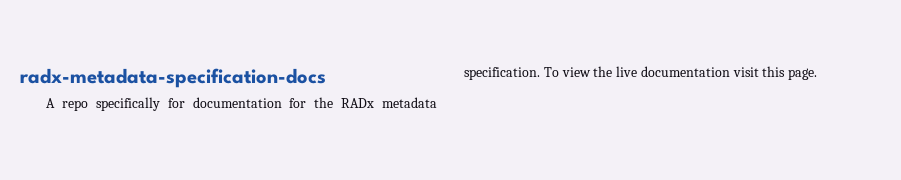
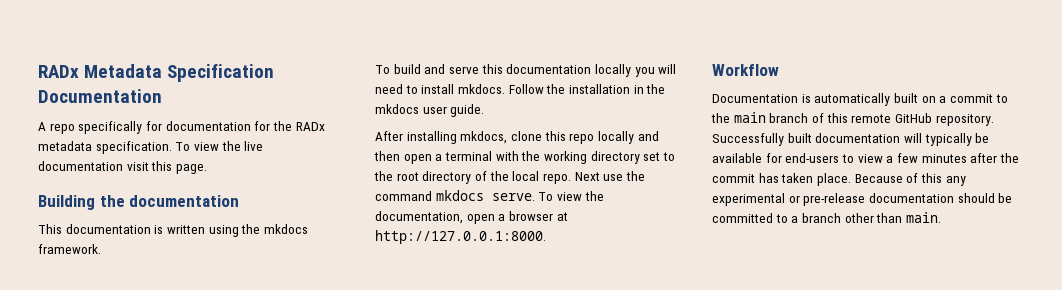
- radx-metadata-specification-docs
+ RADx Metadata Specification Documentation
+ Building the documentation
+ This documentation is written using the mkdocs framework.
+ To build and serve this documentation locally you will need to install mkdocs. Follow the installation in the mkdocs user guide.
+ After installing mkdocs, clone this repo locally and then open a terminal with the working directory set to the root directory of the local repo. Next use the command mkdocs serve. To view the documentation, open a browser at http://127.0.0.1:8000.
+ Workflow
+ Documentation is automatically built on a commit to the main branch of this remote GitHub repository. Successfully built documentation will typically be available for end-users to view a few minutes after the commit has taken place. Because of this any experimental or pre-release documentation should be committed to a branch other than main.

